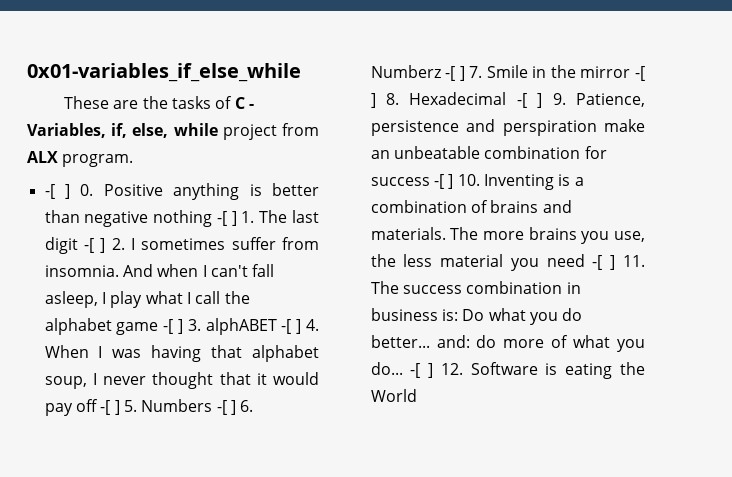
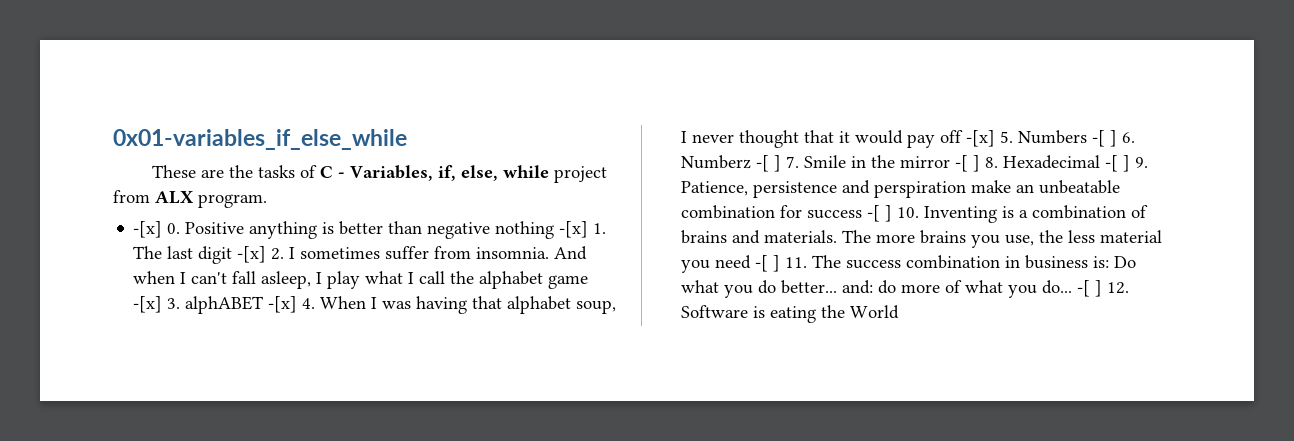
- -[ ] 0. Positive anything is better than negative nothing -[ ] 1. The last digit -[ ] 2. I sometimes suffer from insomnia.
+ -[x] 0. Positive anything is better than negative nothing -[x] 1. The last digit -[x] 2. I sometimes suffer from insomnia.
- And when I can't fall asleep, I play what I call the alphabet game -[ ] 3. alphABET -[ ] 4. When I was having that alphabet soup, I never thought that it would pay off -[ ] 5. Numbers -[ ] 6. Numberz -[ ] 7. Smile in the mirror -[ ] 8. Hexadecimal -[ ] 9. Patience, persistence and perspiration make an unbeatable combination for success -[ ] 10. Inventing is a combination of brains and materials.
+ And when I can't fall asleep, I play what I call the alphabet game -[x] 3. alphABET -[x] 4. When I was having that alphabet soup, I never thought that it would pay off -[x] 5. Numbers -[ ] 6. Numberz -[ ] 7. Smile in the mirror -[ ] 8. Hexadecimal -[ ] 9. Patience, persistence and perspiration make an unbeatable combination for success -[ ] 10. Inventing is a combination of brains and materials.

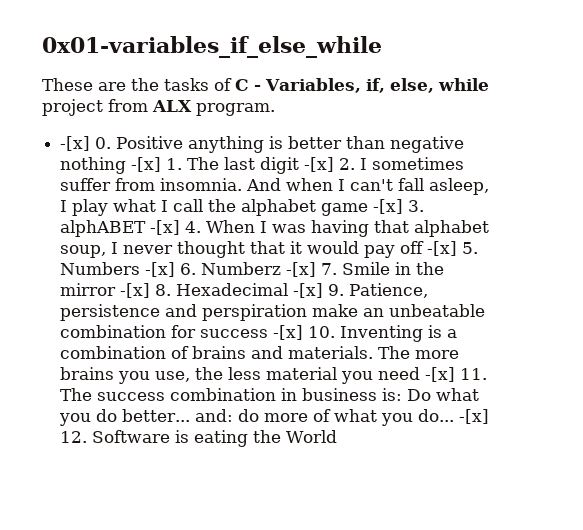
- And when I can't fall asleep, I play what I call the alphabet game -[x] 3. alphABET -[x] 4. When I was having that alphabet soup, I never thought that it would pay off -[x] 5. Numbers -[ ] 6. Numberz -[ ] 7. Smile in the mirror -[ ] 8. Hexadecimal -[ ] 9. Patience, persistence and perspiration make an unbeatable combination for success -[ ] 10. Inventing is a combination of brains and materials.
+ And when I can't fall asleep, I play what I call the alphabet game -[x] 3. alphABET -[x] 4. When I was having that alphabet soup, I never thought that it would pay off -[x] 5. Numbers -[x] 6. Numberz -[x] 7. Smile in the mirror -[x] 8. Hexadecimal -[x] 9. Patience, persistence and perspiration make an unbeatable combination for success -[x] 10. Inventing is a combination of brains and materials.
- The more brains you use, the less material you need -[ ] 11. The success combination in business is: Do what you do better... and: do more of what you do...
+ The more brains you use, the less material you need -[x] 11. The success combination in business is: Do what you do better... and: do more of what you do...
- -[ ] 12. Software is eating the World
+ -[x] 12. Software is eating the World

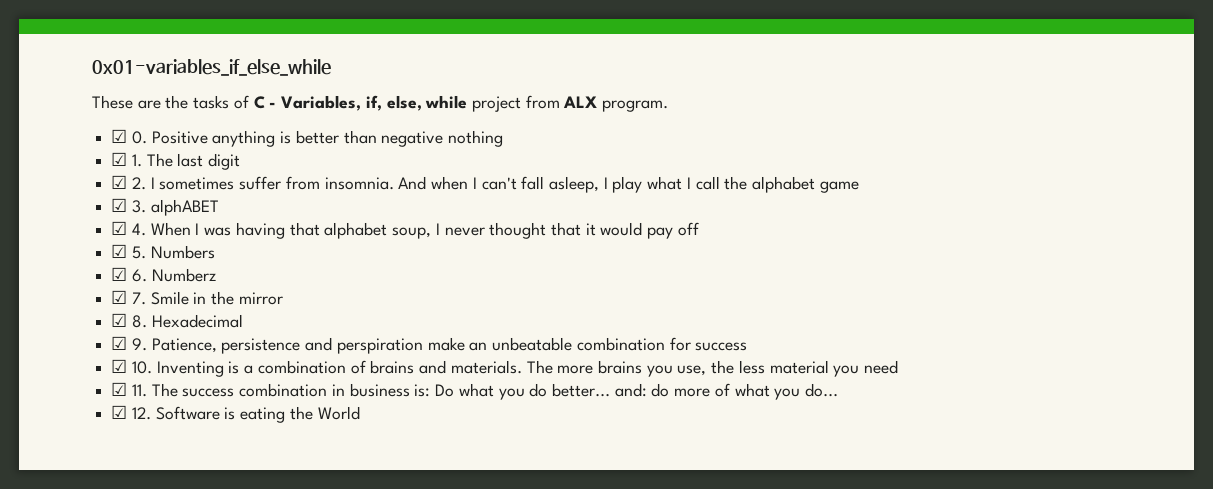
- -[x] 0. Positive anything is better than negative nothing -[x] 1. The last digit -[x] 2. I sometimes suffer from insomnia.
+ ☑ 0. Positive anything is better than negative nothing
+ ☑ 1. The last digit
+ ☑ 2. I sometimes suffer from insomnia.
- And when I can't fall asleep, I play what I call the alphabet game -[x] 3. alphABET -[x] 4. When I was having that alphabet soup, I never thought that it would pay off -[x] 5. Numbers -[x] 6. Numberz -[x] 7. Smile in the mirror -[x] 8. Hexadecimal -[x] 9. Patience, persistence and perspiration make an unbeatable combination for success -[x] 10. Inventing is a combination of brains and materials.
+ And when I can't fall asleep, I play what I call the alphabet game
+ ☑ 3. alphABET
+ ☑ 4. When I was having that alphabet soup, I never thought that it would pay off
+ ☑ 5. Numbers
+ ☑ 6. Numberz
+ ☑ 7. Smile in the mirror
+ ☑ 8. Hexadecimal
+ ☑ 9. Patience, persistence and perspiration make an unbeatable combination for success
+ ☑ 10. Inventing is a combination of brains and materials.
- The more brains you use, the less material you need -[x] 11. The success combination in business is: Do what you do better... and: do more of what you do... -[x] 12. Software is eating the World
+ The more brains you use, the less material you need
+ ☑ 11. The success combination in business is: Do what you do better... and: do more of what you do...
+ ☑ 12. Software is eating the World

